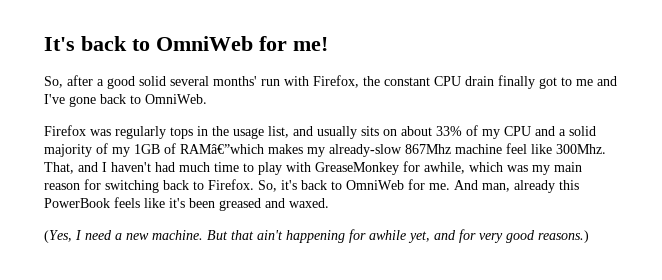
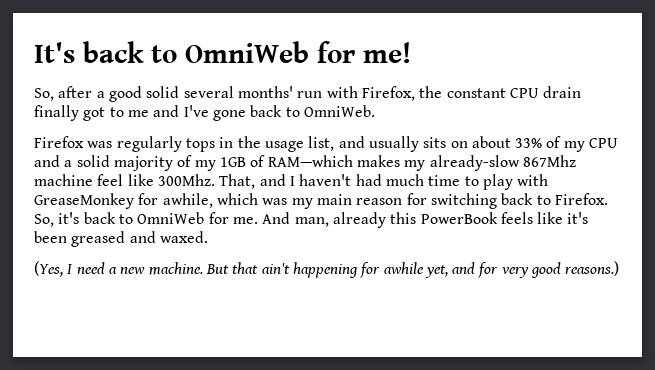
- Firefox was regularly tops in the usage list, and usually sits on about 33% of my CPU and a solid majority of my 1GB of RAMâ€”which makes my already-slow 867Mhz machine feel like 300Mhz.
+ Firefox was regularly tops in the usage list, and usually sits on about 33% of my CPU and a solid majority of my 1GB of RAM—which makes my already-slow 867Mhz machine feel like 300Mhz.

